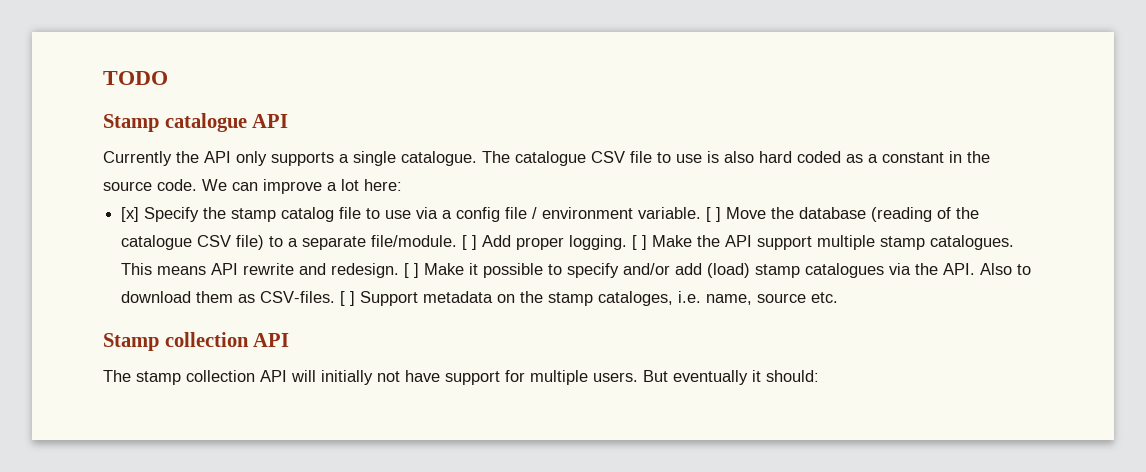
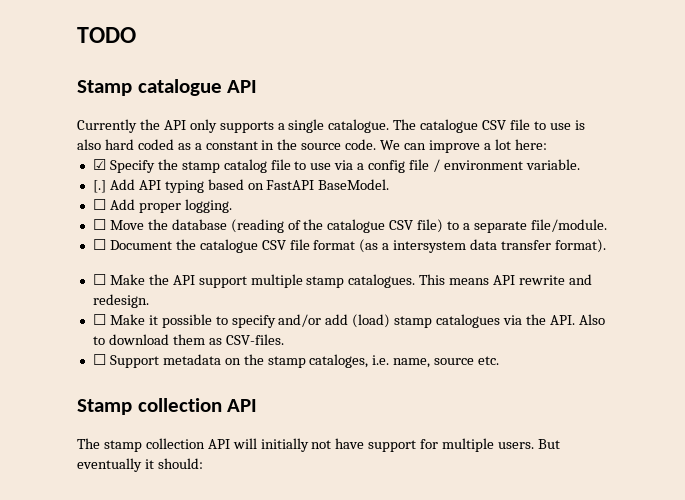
- [x] Specify the stamp catalog file to use via a config file / environment variable. [ ] Move the database (reading of the catalogue CSV file) to a separate file/module. [ ] Add proper logging. [ ] Make the API support multiple stamp catalogues.
+ ☑ Specify the stamp catalog file to use via a config file / environment variable.
+ [.] Add API typing based on FastAPI BaseModel.
+ ☐ Add proper logging.
+ ☐ Move the database (reading of the catalogue CSV file) to a separate file/module.
+ ☐ Document the catalogue CSV file format (as a intersystem data transfer format).
+ ☐ Make the API support multiple stamp catalogues.
- This means API rewrite and redesign. [ ] Make it possible to specify and/or add (load) stamp catalogues via the API. Also to download them as CSV-files. [ ] Support metadata on the stamp cataloges, i.e. name, source etc.
+ This means API rewrite and redesign.
+ ☐ Make it possible to specify and/or add (load) stamp catalogues via the API. Also to download them as CSV-files.
+ ☐ Support metadata on the stamp cataloges, i.e. name, source etc.

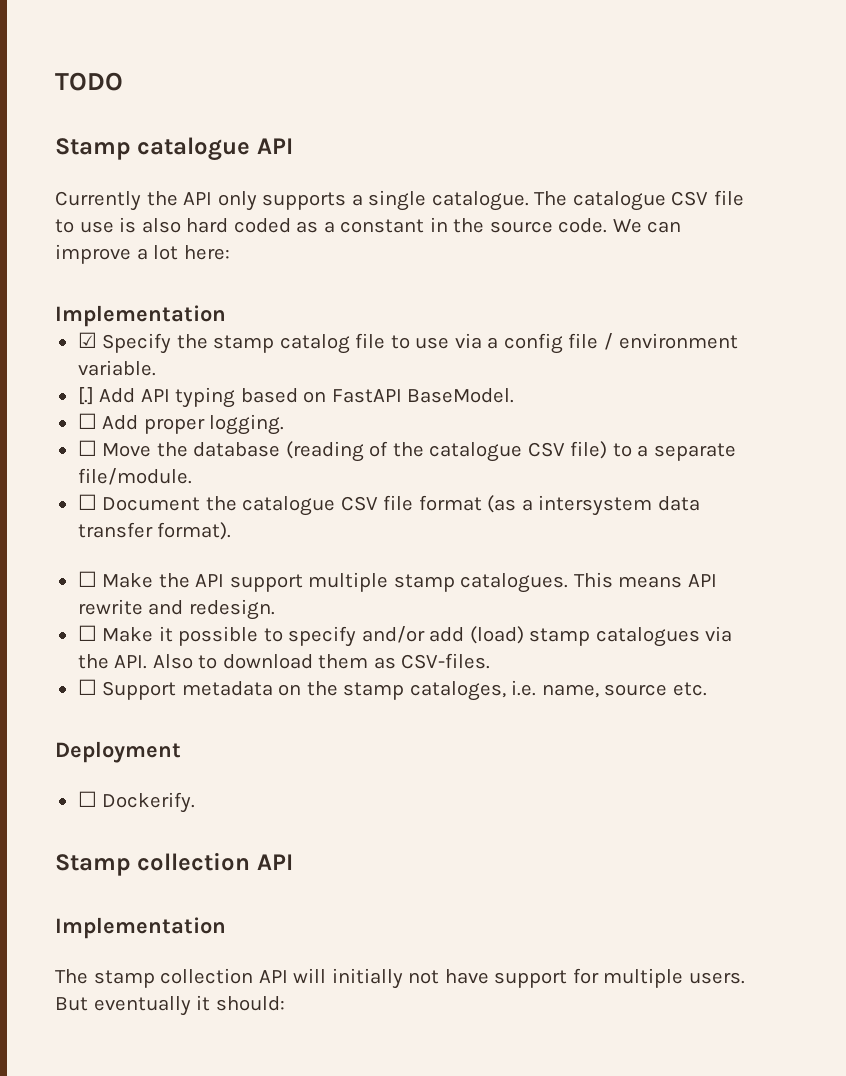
  We can improve a lot here:
+ Implementation
+ Deployment
+ ☐ Dockerify.
  Stamp collection API
+ Implementation

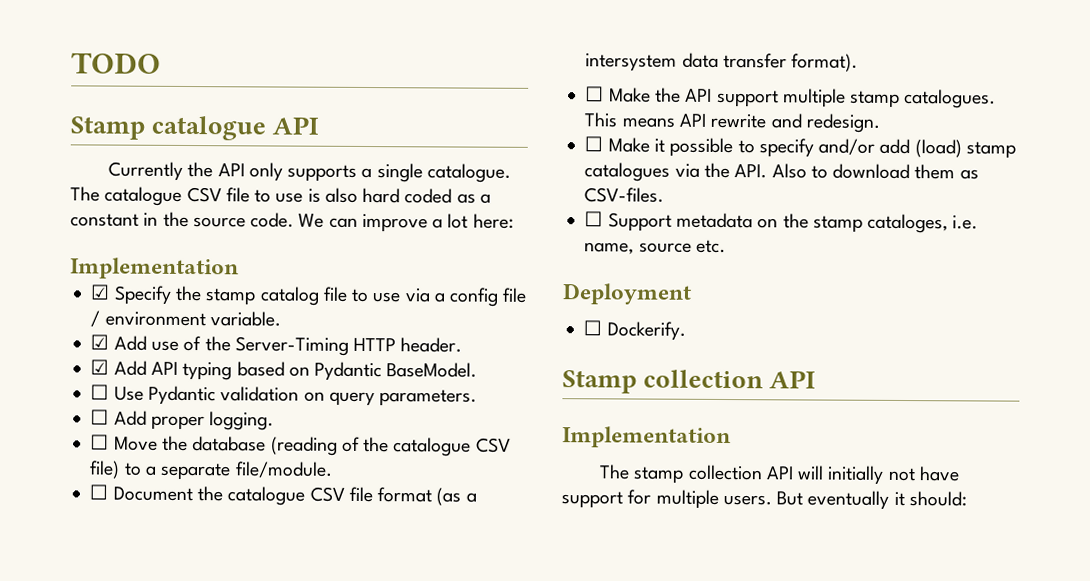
- [.] Add API typing based on FastAPI BaseModel.
+ ☑ Add use of the Server-Timing HTTP header.
+ ☑ Add API typing based on Pydantic BaseModel.
+ ☐ Use Pydantic validation on query parameters.

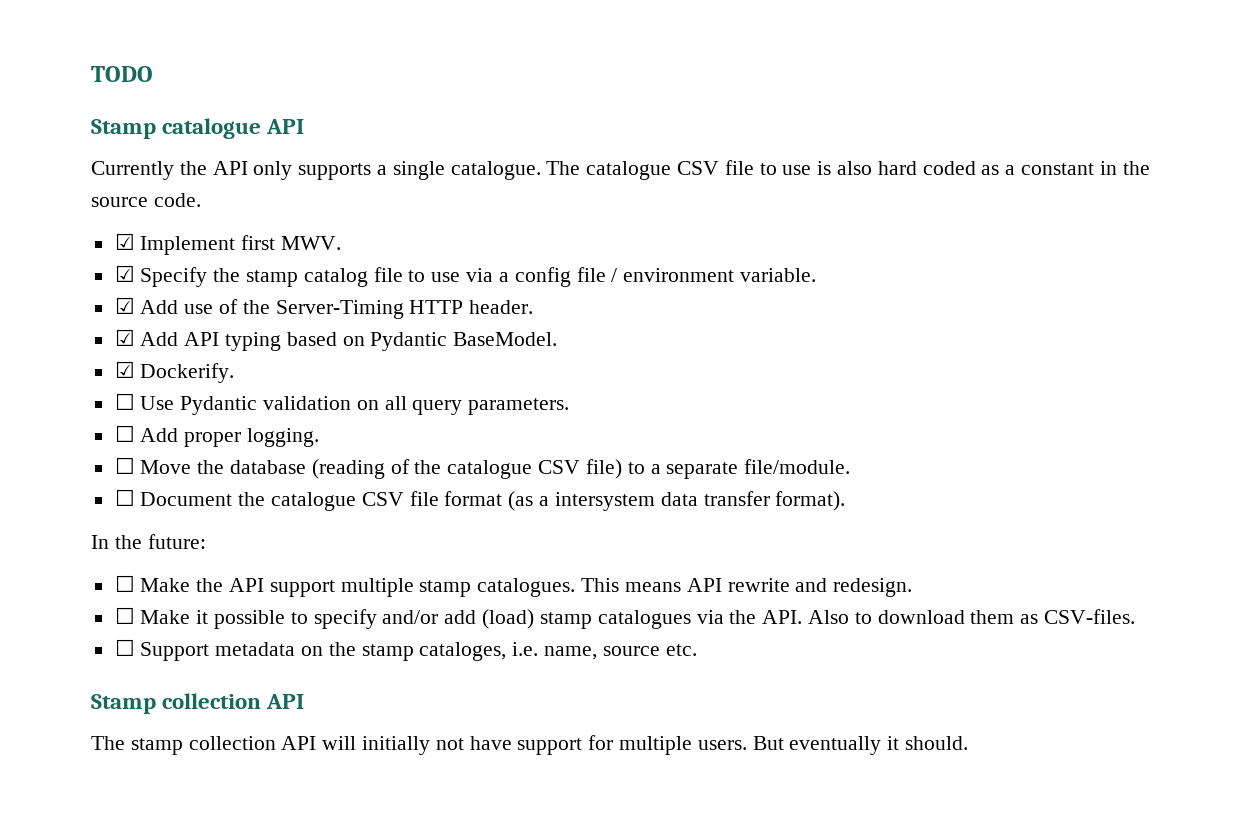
- The catalogue CSV file to use is also hard coded as a constant in the source code. We can improve a lot here:
- Implementation
+ The catalogue CSV file to use is also hard coded as a constant in the source code.
+ ☑ Implement first MWV.
+ ☑ Dockerify.
- ☐ Use Pydantic validation on query parameters.
+ ☐ Use Pydantic validation on all query parameters.
+ In the future:
- Deployment
- ☐ Dockerify.
  Stamp collection API
- Implementation
- But eventually it should:
+ But eventually it should.

